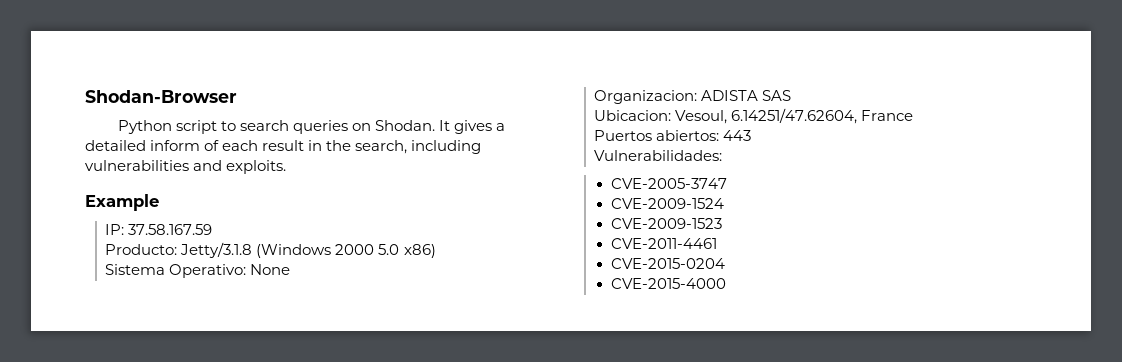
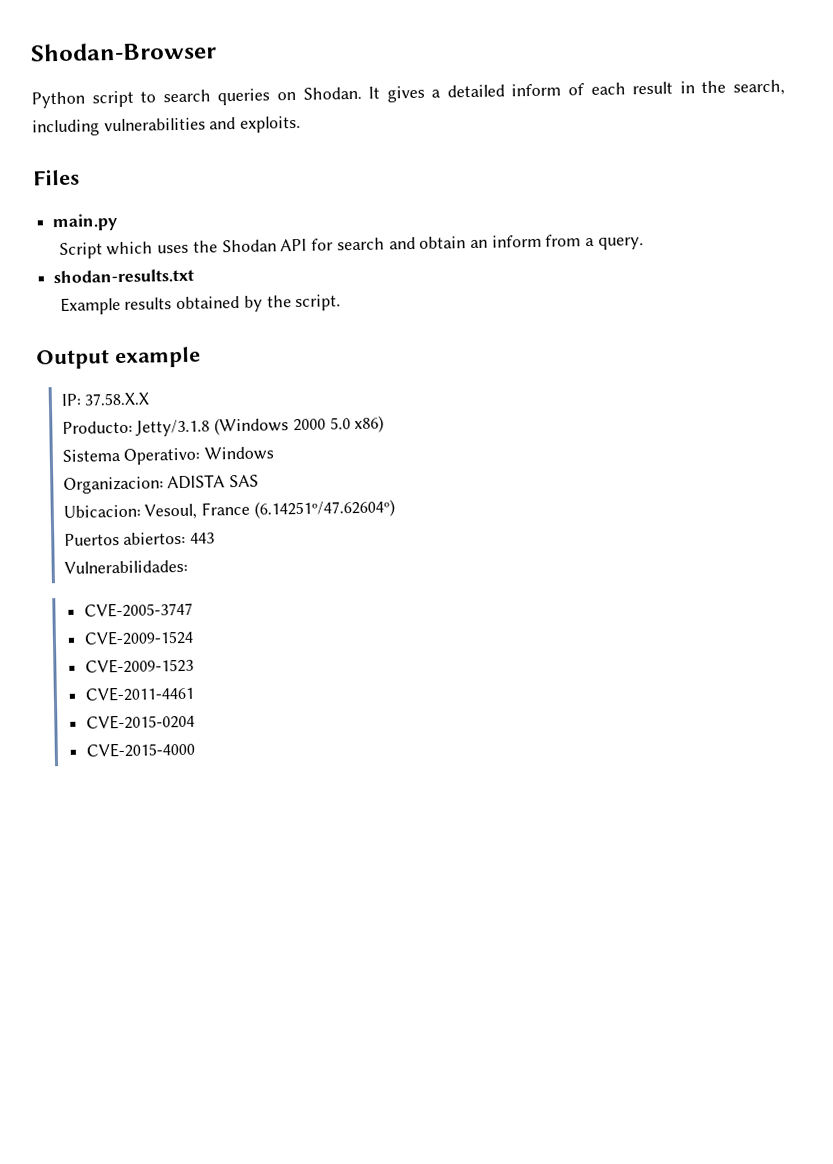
- Example
+ Files
+ main.py
+ Script which uses the Shodan API for search and obtain an inform from a query.
+ shodan-results.txt
+ Example results obtained by the script.
+ Output example
- IP: 37.58.167.59
+ IP: 37.58.X.X
- Sistema Operativo: None
+ Sistema Operativo: Windows
- Ubicacion: Vesoul, 6.14251/47.62604, France
+ Ubicacion: Vesoul, France (6.14251º/47.62604º)

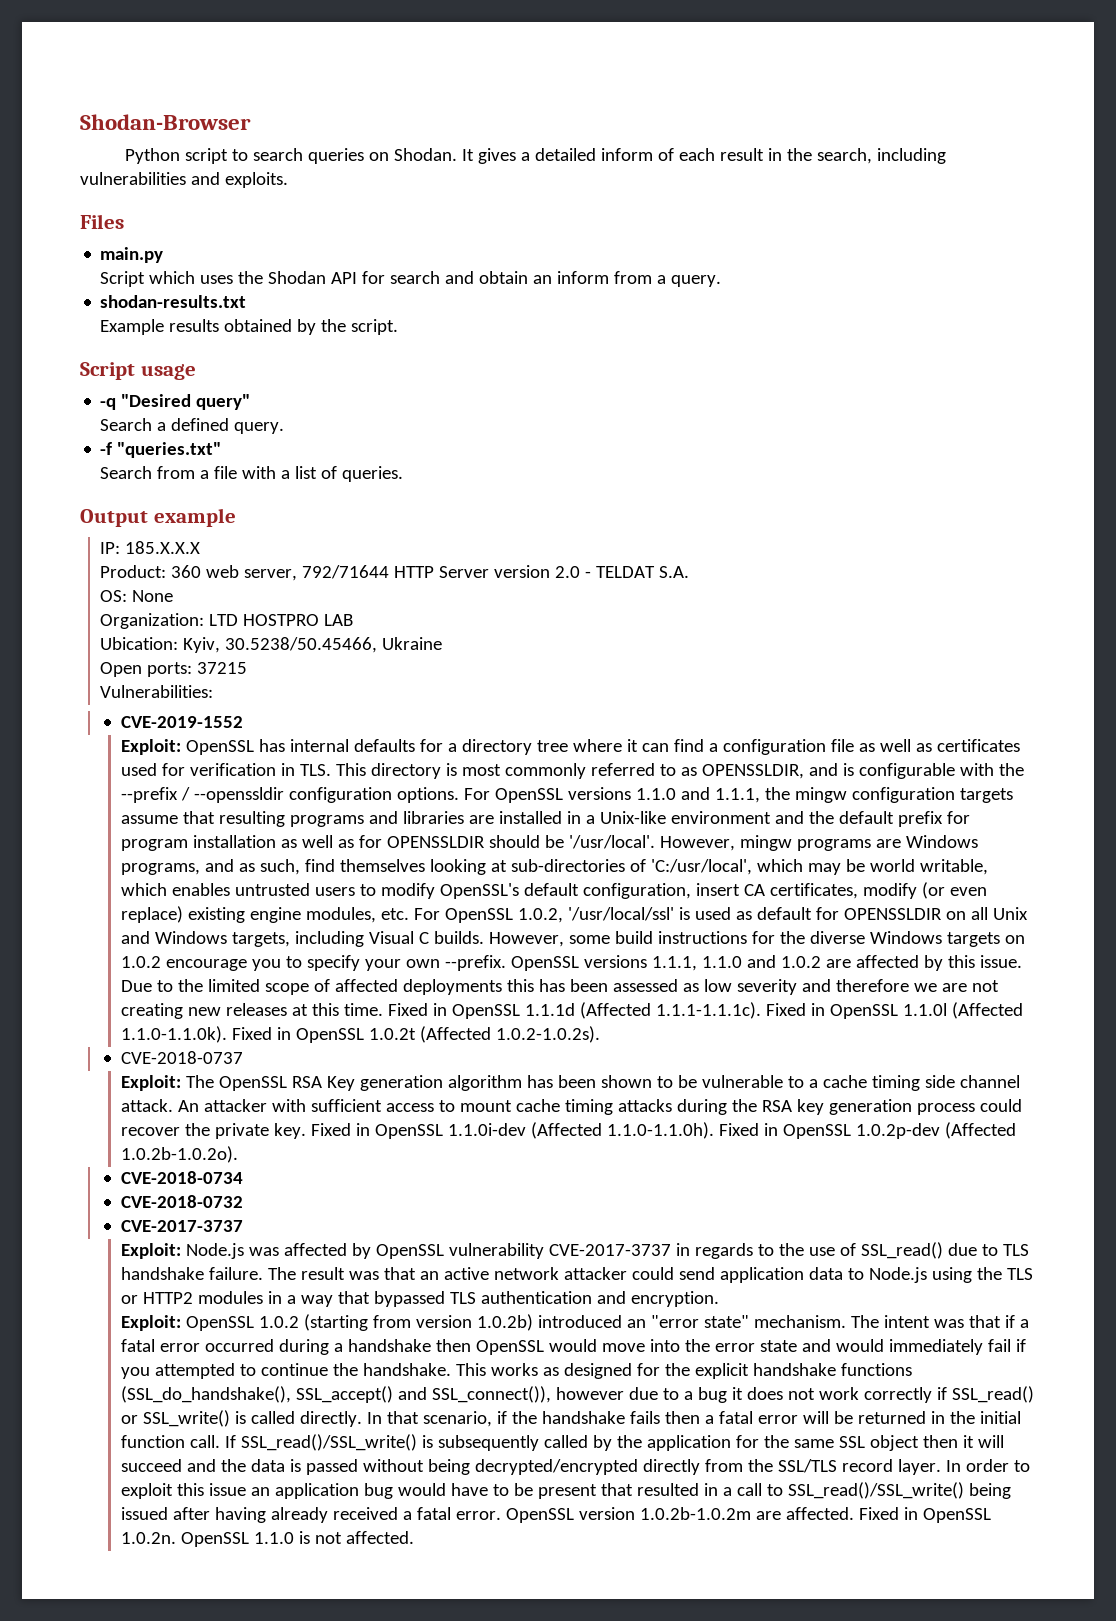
+ Script usage
+ -q "Desired query"
+ Search a defined query.
+ -f "queries.txt"
+ Search from a file with a list of queries.
  Output example
- IP: 37.58.X.X
- Producto: Jetty/3.1.8 (Windows 2000 5.0 x86)
- Sistema Operativo: Windows
- Organizacion: ADISTA SAS
- Ubicacion: Vesoul, France (6.14251º/47.62604º)
- Puertos abiertos: 443
- Vulnerabilidades:
- CVE-2005-3747
- CVE-2009-1524
- CVE-2009-1523
- CVE-2011-4461
- CVE-2015-0204
- CVE-2015-4000
+ IP: 185.X.X.X
+ Product: 360 web server, 792/71644 HTTP Server version 2.0 - TELDAT S.A.
+ OS: None
+ Organization: LTD HOSTPRO LAB
+ Ubication: Kyiv, 30.5238/50.45466, Ukraine
+ Open ports: 37215
+ Vulnerabilities:
+ CVE-2019-1552
+ Exploit: OpenSSL has internal defaults for a directory tree where it can find a configuration file as well as certificates used for verification in TLS. This directory is most commonly referred to as OPENSSLDIR, and is configurable with the --prefix / --openssldir configuration options. For OpenSSL versions 1.1.0 and 1.1.1, the mingw configuration targets assume that resulting programs and libraries are installed in a Unix-like environment and the default prefix for program installation as well as for OPENSSLDIR should be '/usr/local'. However, mingw programs are Windows programs, and as such, find themselves looking at sub-directories of 'C:/usr/local', which may be world writable, which enables untrusted users to modify OpenSSL's default configuration, insert CA certificates, modify (or even replace) existing engine modules, etc. For OpenSSL 1.0.2, '/usr/local/ssl' is used as default for OPENSSLDIR on all Unix and Windows targets, including Visual C builds. However, some build instructions for the diverse Windows targets on 1.0.2 encourage you to specify your own --prefix. OpenSSL versions 1.1.1, 1.1.0 and 1.0.2 are affected by this issue. Due to the limited scope of affected deployments this has been assessed as low severity and therefore we are not creating new releases at this time. Fixed in OpenSSL 1.1.1d (Affected 1.1.1-1.1.1c). Fixed in OpenSSL 1.1.0l (Affected 1.1.0-1.1.0k). Fixed in OpenSSL 1.0.2t (Affected 1.0.2-1.0.2s).
+ CVE-2018-0737
+ Exploit: The OpenSSL RSA Key generation algorithm has been shown to be vulnerable to a cache timing side channel attack. An attacker with sufficient access to mount cache timing attacks during the RSA key generation process could recover the private key. Fixed in OpenSSL 1.1.0i-dev (Affected 1.1.0-1.1.0h). Fixed in OpenSSL 1.0.2p-dev (Affected 1.0.2b-1.0.2o).
+ CVE-2018-0734
+ CVE-2018-0732
+ CVE-2017-3737
+ Exploit: Node.js was affected by OpenSSL vulnerability CVE-2017-3737 in regards to the use of SSL_read() due to TLS handshake failure. The result was that an active network attacker could send application data to Node.js using the TLS or HTTP2 modules in a way that bypassed TLS authentication and encryption.
+ Exploit: OpenSSL 1.0.2 (starting from version 1.0.2b) introduced an "error state" mechanism. The intent was that if a fatal error occurred during a handshake then OpenSSL would move into the error state and would immediately fail if you attempted to continue the handshake. This works as designed for the explicit handshake functions (SSL_do_handshake(), SSL_accept() and SSL_connect()), however due to a bug it does not work correctly if SSL_read() or SSL_write() is called directly. In that scenario, if the handshake fails then a fatal error will be returned in the initial function call. If SSL_read()/SSL_write() is subsequently called by the application for the same SSL object then it will succeed and the data is passed without being decrypted/encrypted directly from the SSL/TLS record layer. In order to exploit this issue an application bug would have to be present that resulted in a call to SSL_read()/SSL_write() being issued after having already received a fatal error. OpenSSL version 1.0.2b-1.0.2m are affected. Fixed in OpenSSL 1.0.2n. OpenSSL 1.1.0 is not affected.

